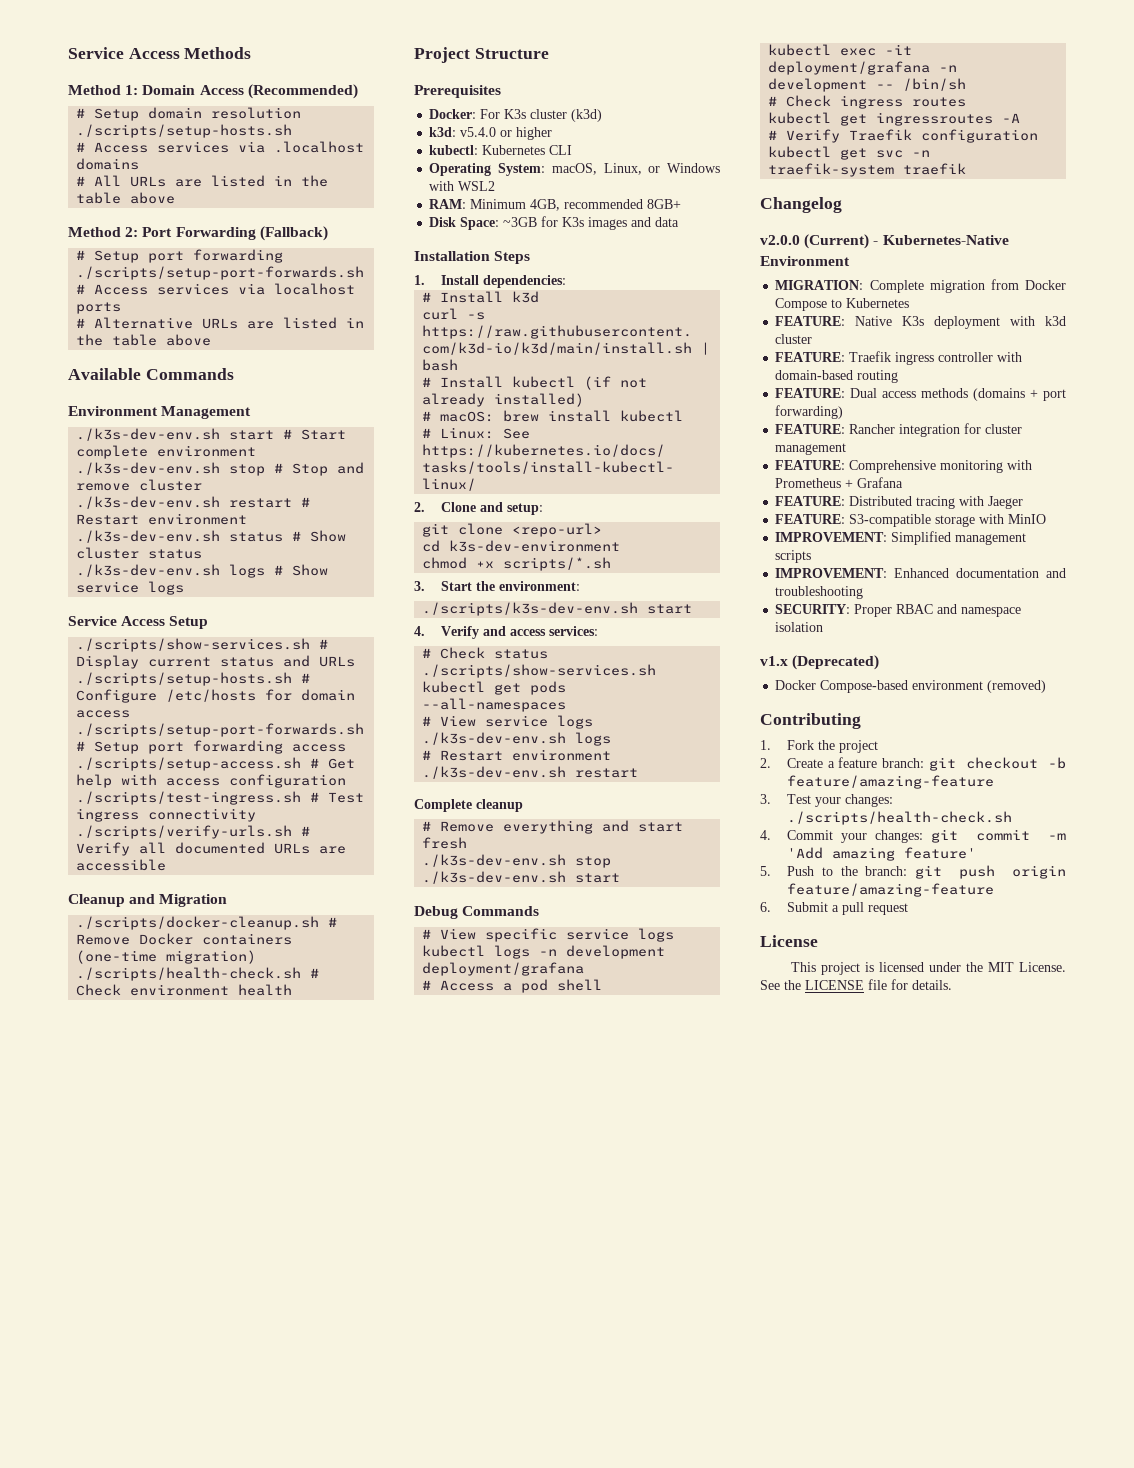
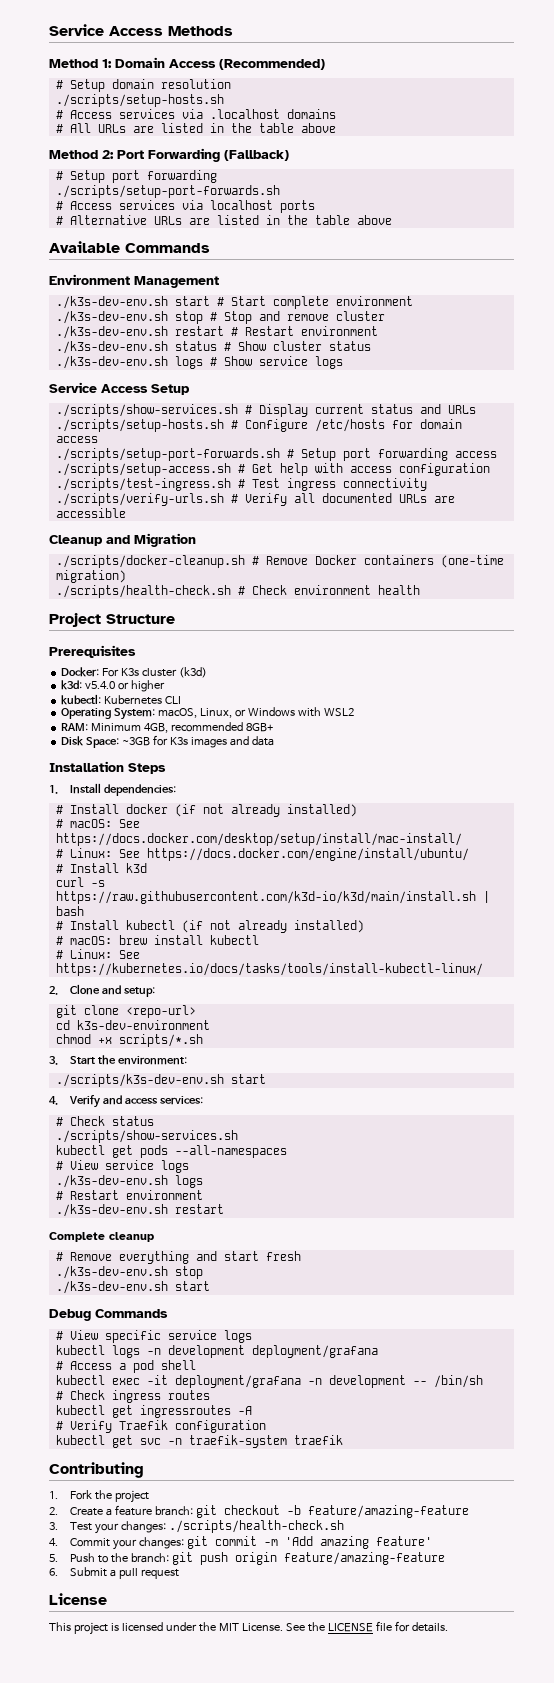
+ # Install docker (if not already installed)
+ # macOS: See https://docs.docker.com/desktop/setup/install/mac-install/
+ # Linux: See https://docs.docker.com/engine/install/ubuntu/
- Changelog
- v2.0.0 (Current) - Kubernetes-Native Environment
- MIGRATION: Complete migration from Docker Compose to Kubernetes
- FEATURE: Native K3s deployment with k3d cluster
- FEATURE: Traefik ingress controller with domain-based routing
- FEATURE: Dual access methods (domains + port forwarding)
- FEATURE: Rancher integration for cluster management
- FEATURE: Comprehensive monitoring with Prometheus + Grafana
- FEATURE: Distributed tracing with Jaeger
- FEATURE: S3-compatible storage with MinIO
- IMPROVEMENT: Simplified management scripts
- IMPROVEMENT: Enhanced documentation and troubleshooting
- SECURITY: Proper RBAC and namespace isolation
- v1.x (Deprecated)
- Docker Compose-based environment (removed)

